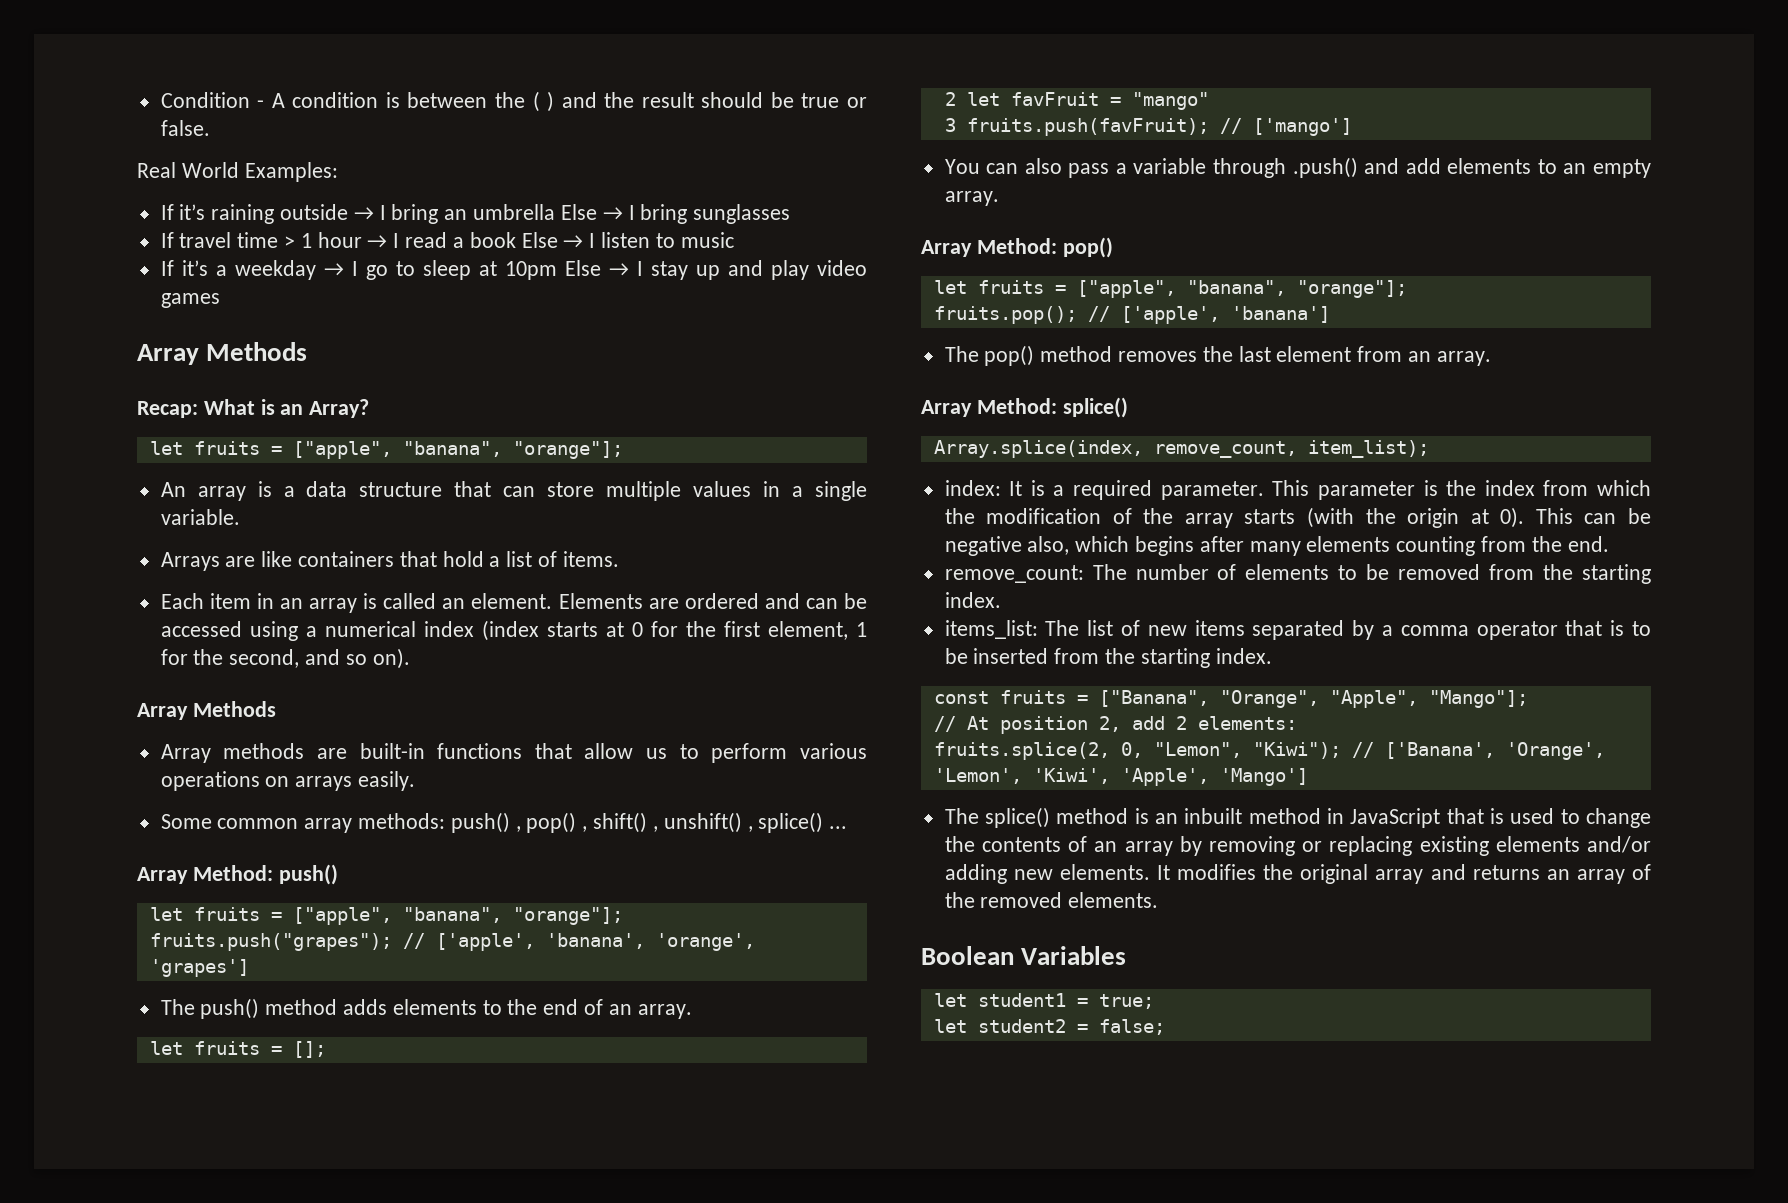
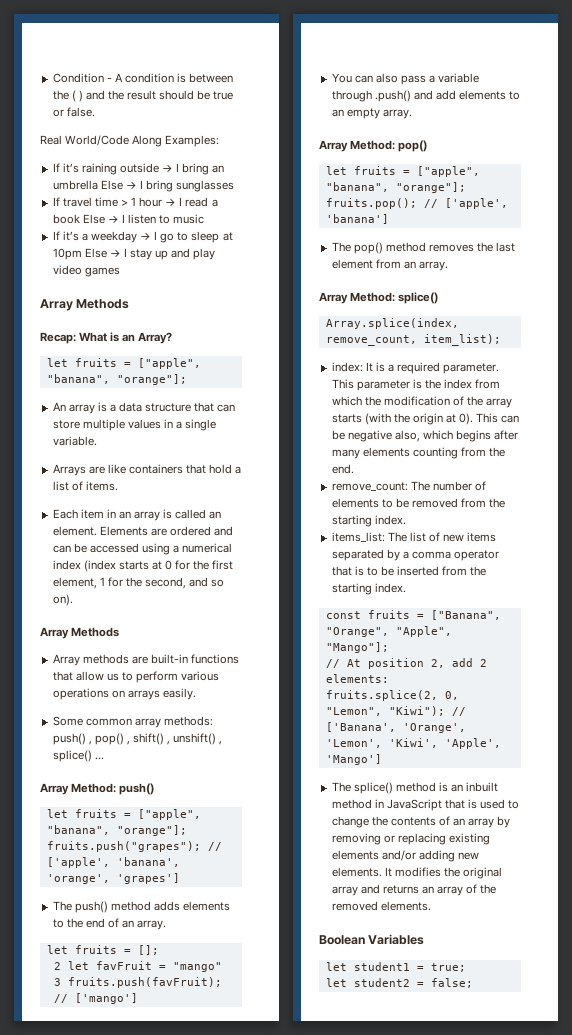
- Real World Examples:
+ Real World/Code Along Examples:

